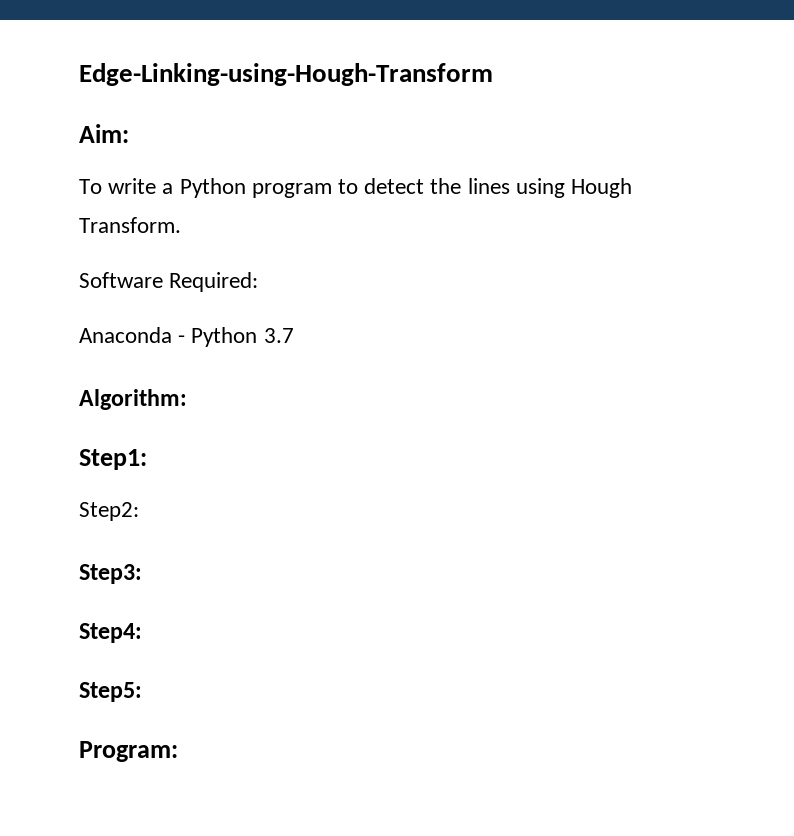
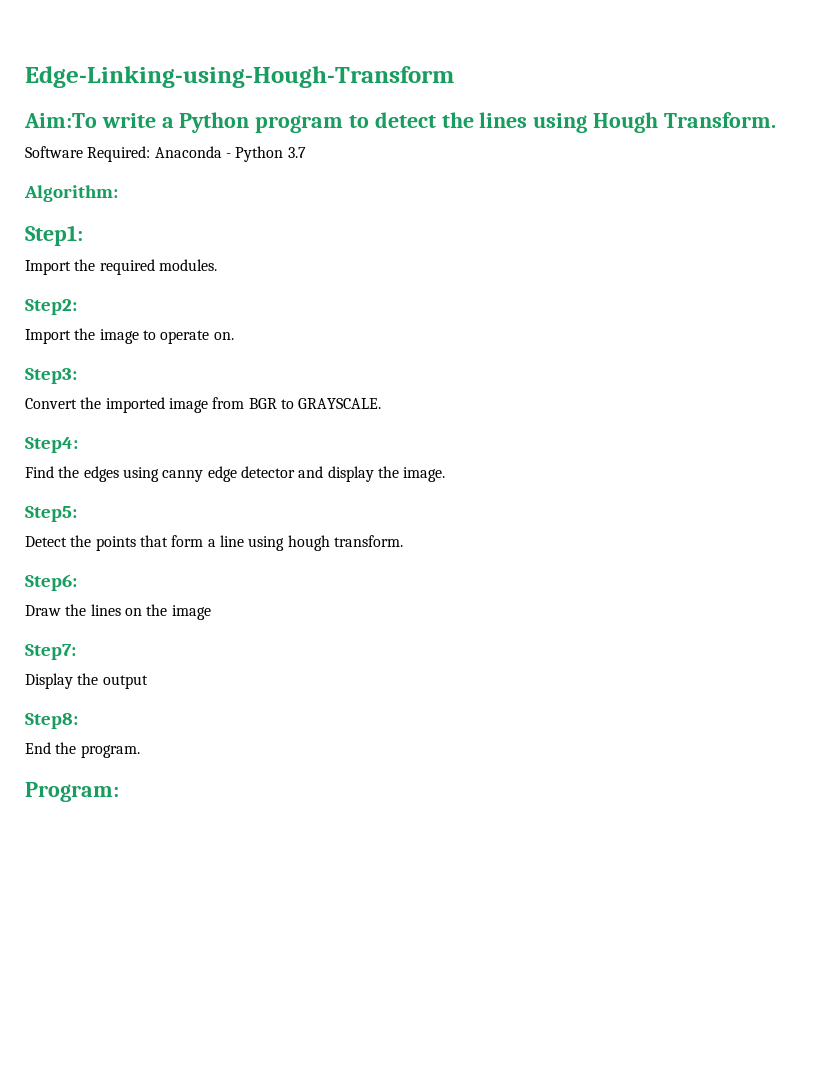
- Aim:
- To write a Python program to detect the lines using Hough Transform.
+ Aim:To write a Python program to detect the lines using Hough Transform.
- Software Required:
- Anaconda - Python 3.7
+ Software Required: Anaconda - Python 3.7
+ Import the required modules.
  Step2:
+ Import the image to operate on.
  Step3:
+ Convert the imported image from BGR to GRAYSCALE.
  Step4:
+ Find the edges using canny edge detector and display the image.
  Step5:
+ Detect the points that form a line using hough transform.
+ Step6:
+ Draw the lines on the image
+ Step7:
+ Display the output
+ Step8:
+ End the program.

